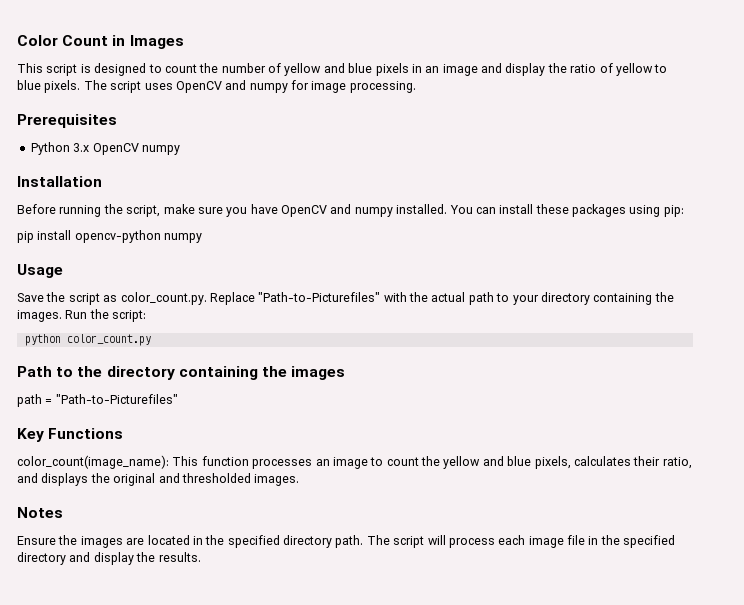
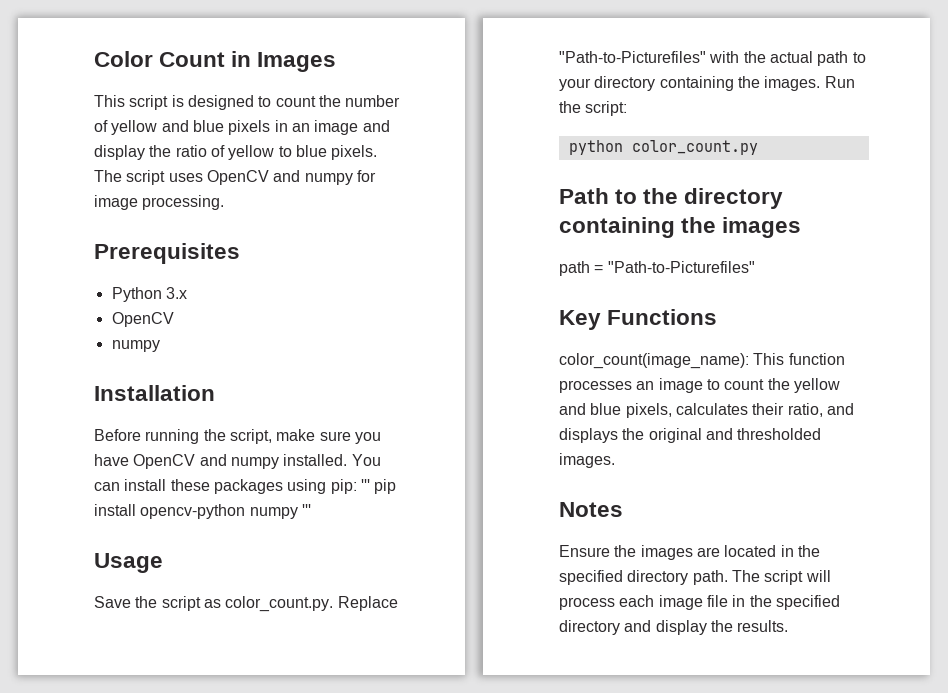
- Python 3.x OpenCV numpy
+ Python 3.x
+ OpenCV
+ numpy
- You can install these packages using pip:
- pip install opencv-python numpy
+ You can install these packages using pip: ''' pip install opencv-python numpy '''

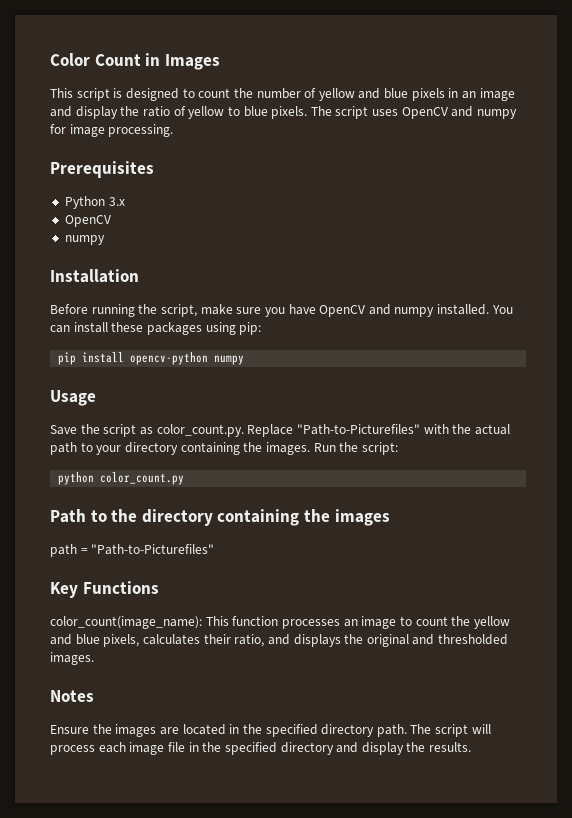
- You can install these packages using pip: ''' pip install opencv-python numpy '''
+ You can install these packages using pip:
+ pip install opencv-python numpy

